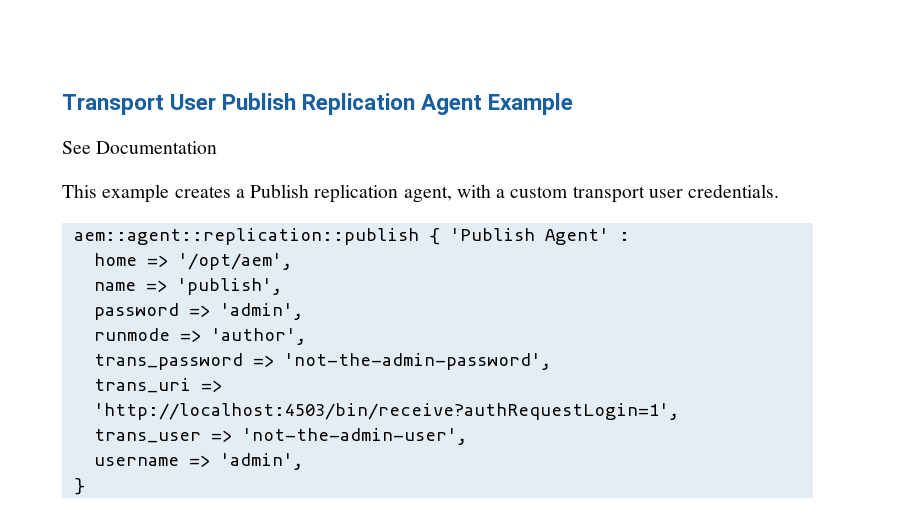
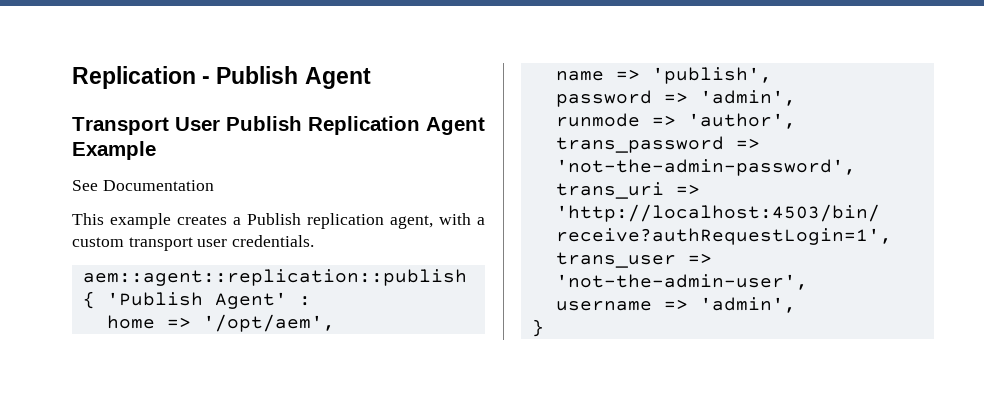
+ Replication - Publish Agent

